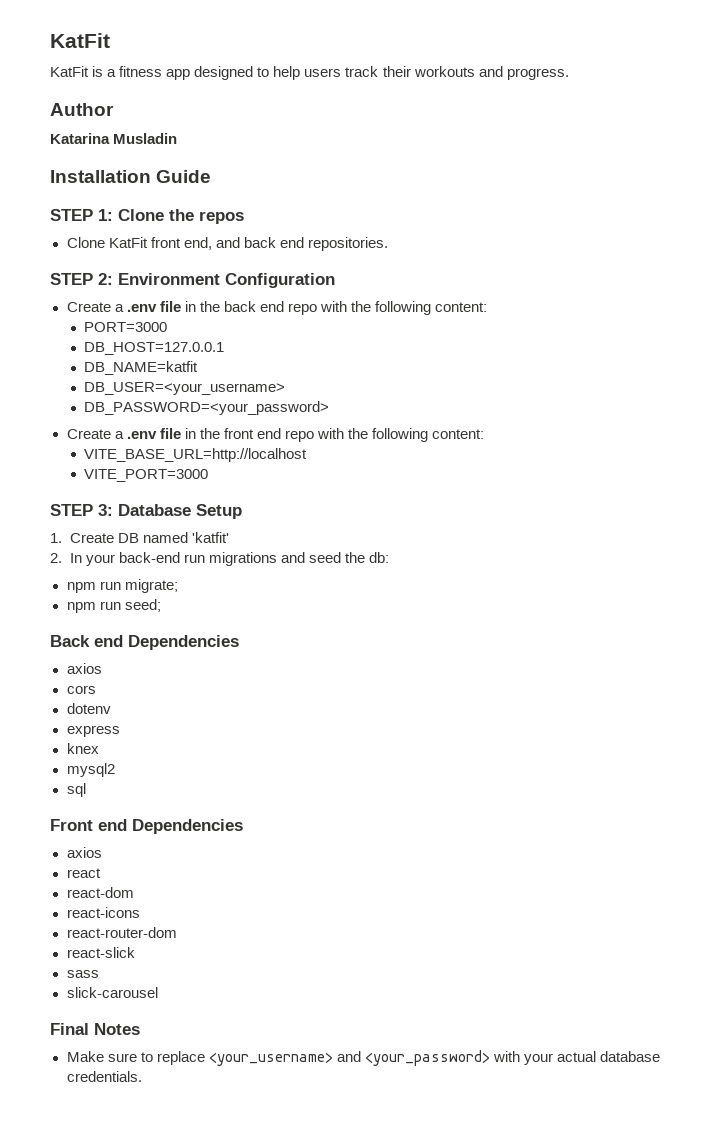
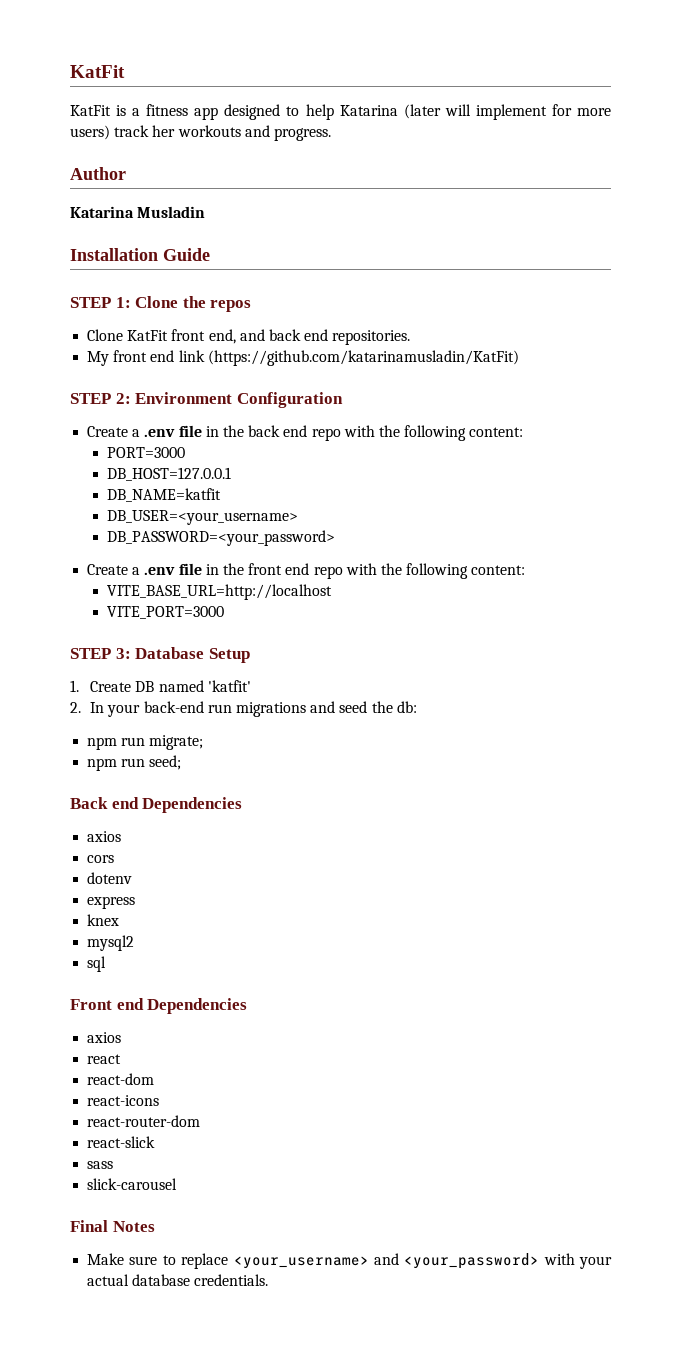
- KatFit is a fitness app designed to help users track their workouts and progress.
+ KatFit is a fitness app designed to help Katarina (later will implement for more users) track her workouts and progress.
+ My front end link (https://github.com/katarinamusladin/KatFit)

